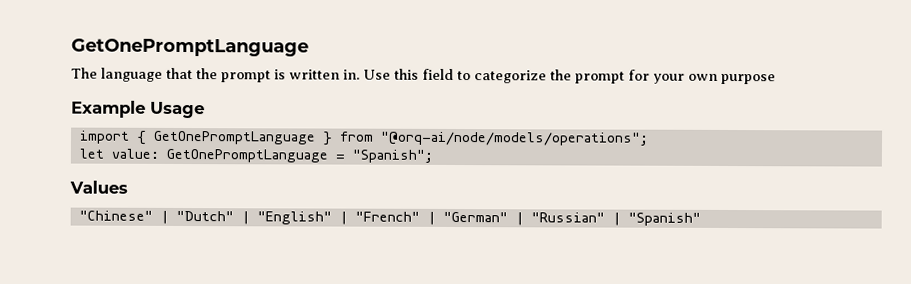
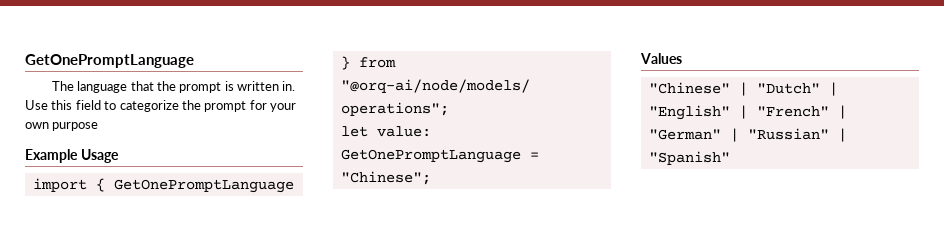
- let value: GetOnePromptLanguage = "Spanish";
+ let value: GetOnePromptLanguage = "Chinese";

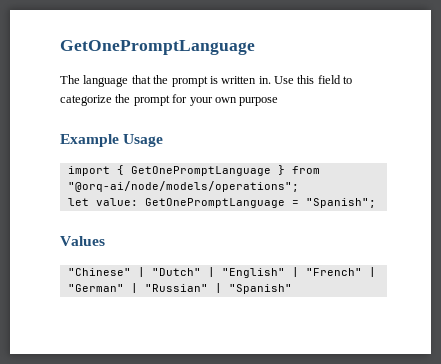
- let value: GetOnePromptLanguage = "Chinese";
+ let value: GetOnePromptLanguage = "Spanish";

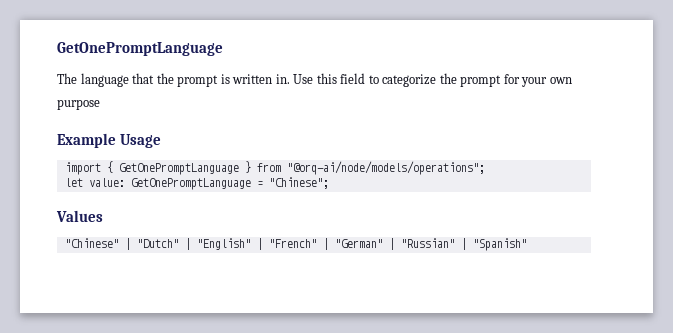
- let value: GetOnePromptLanguage = "Spanish";
+ let value: GetOnePromptLanguage = "Chinese";

